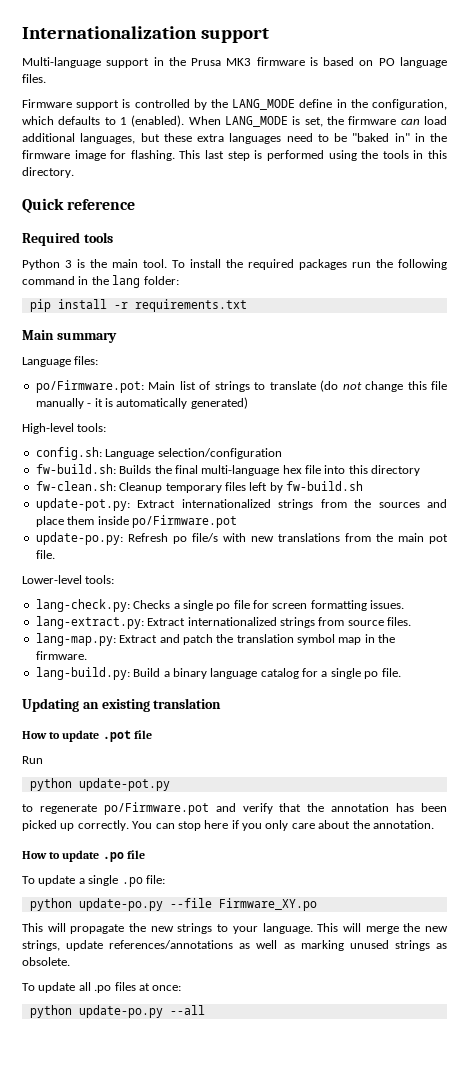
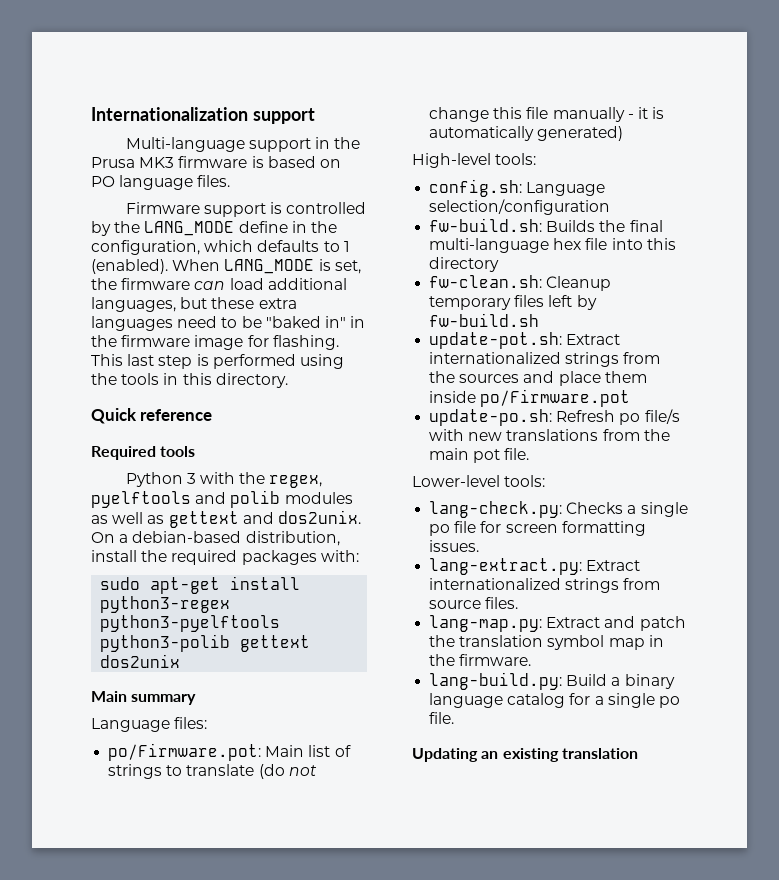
- Python 3 is the main tool. To install the required packages run the following command in the lang folder:
- pip install -r requirements.txt
+ Python 3 with the regex, pyelftools and polib modules as well as gettext and dos2unix. On a debian-based distribution, install the required packages with:
+ sudo apt-get install python3-regex python3-pyelftools python3-polib gettext dos2unix
- update-pot.py: Extract internationalized strings from the sources and place them inside po/Firmware.pot
+ update-pot.sh: Extract internationalized strings from the sources and place them inside po/Firmware.pot
- update-po.py: Refresh po file/s with new translations from the main pot file.
+ update-po.sh: Refresh po file/s with new translations from the main pot file.
- How to update .pot file
- Run
- python update-pot.py
- to regenerate po/Firmware.pot and verify that the annotation has been picked up correctly. You can stop here if you only care about the annotation.
- How to update .po file
- To update a single .po file:
- python update-po.py --file Firmware_XY.po
- This will propagate the new strings to your language. This will merge the new strings, update references/annotations as well as marking unused strings as obsolete.
- To update all .po files at once:
- python update-po.py --all

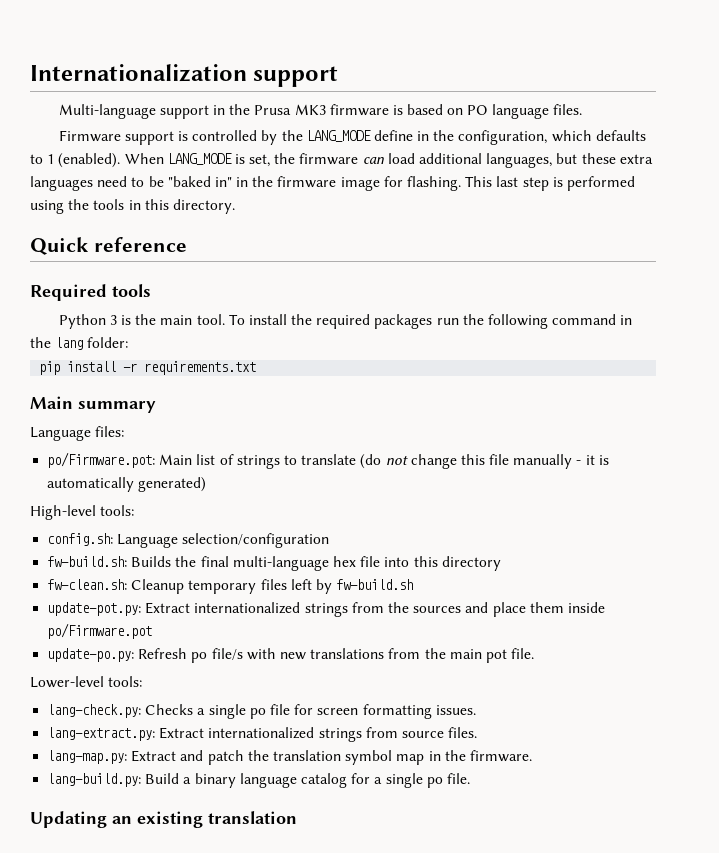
- Python 3 with the regex, pyelftools and polib modules as well as gettext and dos2unix. On a debian-based distribution, install the required packages with:
- sudo apt-get install python3-regex python3-pyelftools python3-polib gettext dos2unix
+ Python 3 is the main tool. To install the required packages run the following command in the lang folder:
+ pip install -r requirements.txt
- update-pot.sh: Extract internationalized strings from the sources and place them inside po/Firmware.pot
+ update-pot.py: Extract internationalized strings from the sources and place them inside po/Firmware.pot
- update-po.sh: Refresh po file/s with new translations from the main pot file.
+ update-po.py: Refresh po file/s with new translations from the main pot file.

